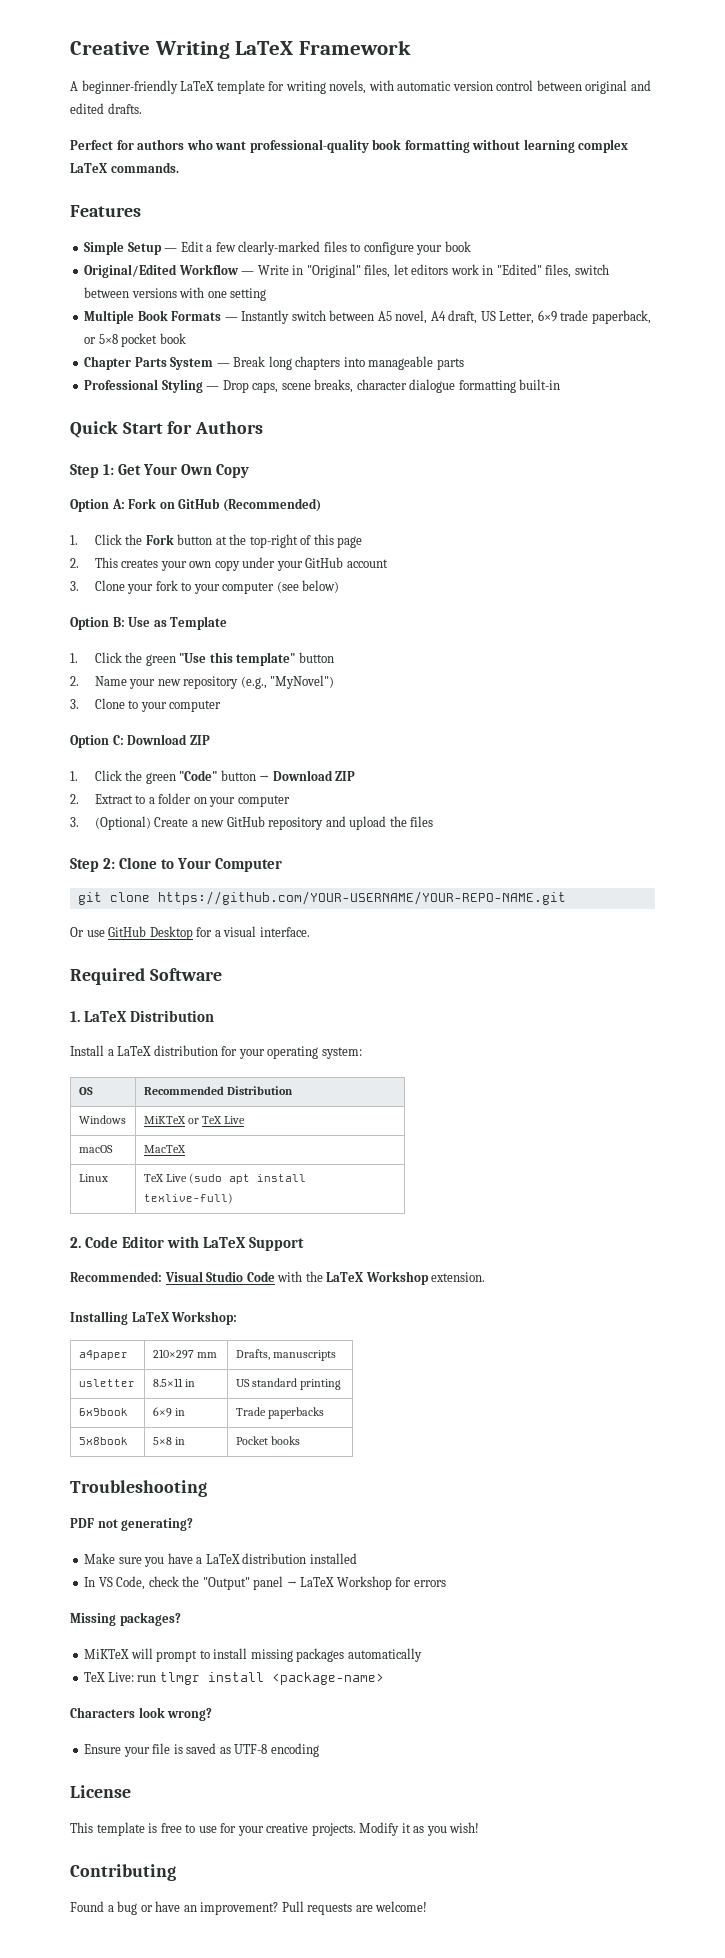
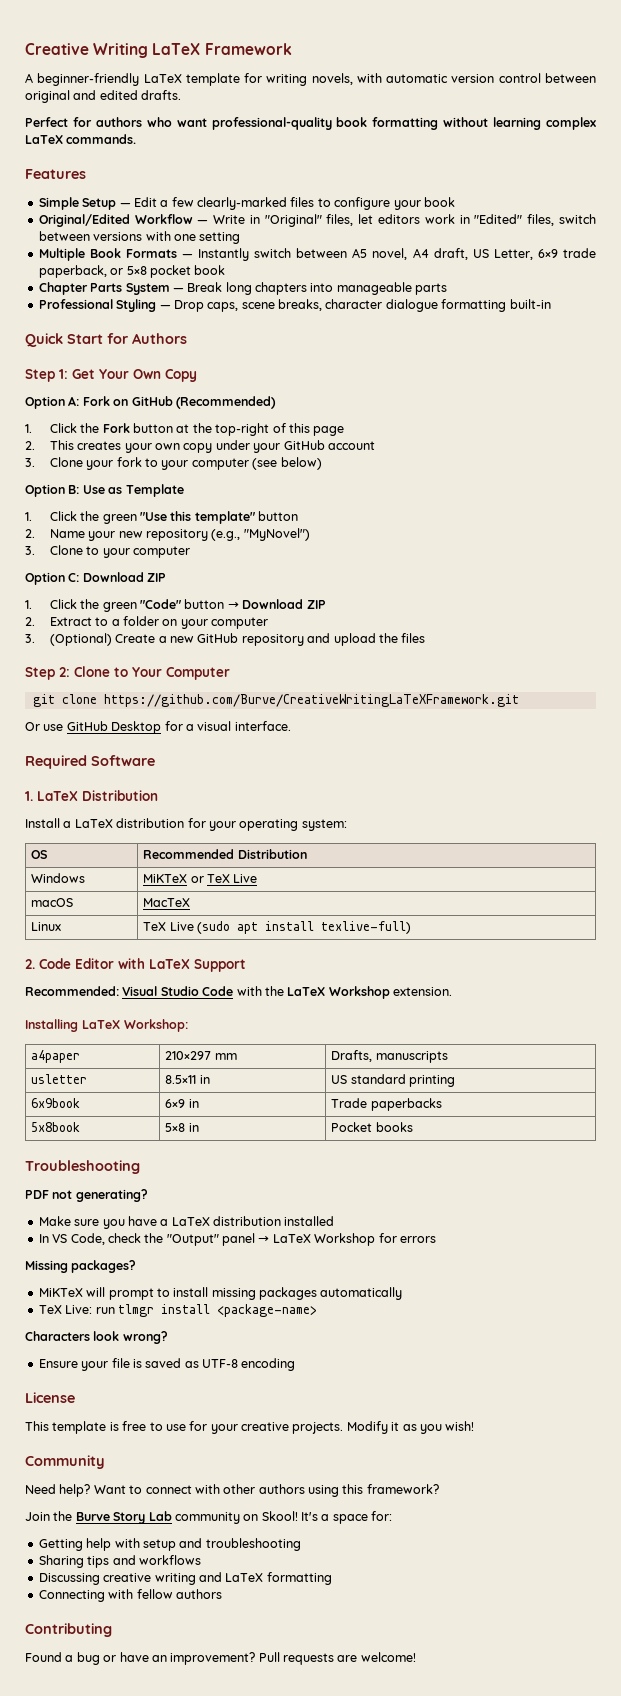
- git clone https://github.com/YOUR-USERNAME/YOUR-REPO-NAME.git
+ git clone https://github.com/Burve/CreativeWritingLaTeXFramework.git
+ Community
+ Need help? Want to connect with other authors using this framework?
+ Join the Burve Story Lab community on Skool! It's a space for:
+ Getting help with setup and troubleshooting
+ Sharing tips and workflows
+ Discussing creative writing and LaTeX formatting
+ Connecting with fellow authors

